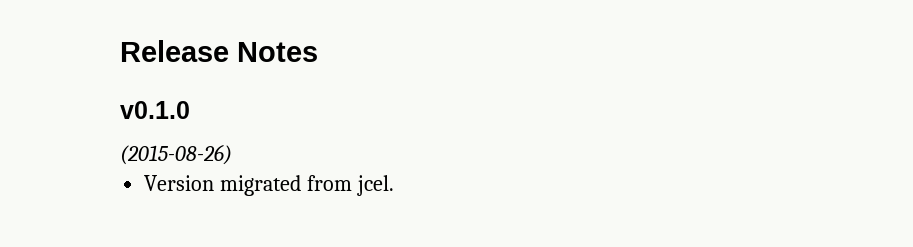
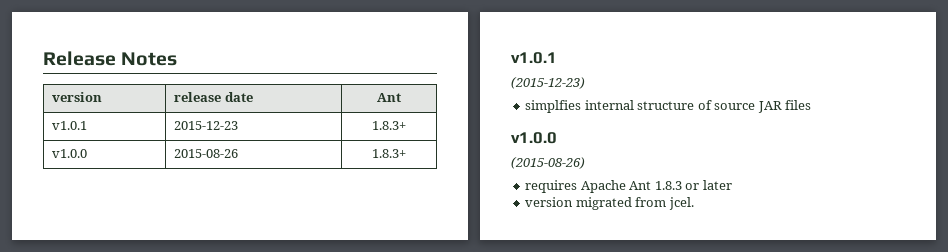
- v0.1.0
+ version | release date | Ant
+ v1.0.1 | 2015-12-23 | 1.8.3+
+ v1.0.0 | 2015-08-26 | 1.8.3+
+ v1.0.1
+ (2015-12-23)
+ simplfies internal structure of source JAR files
+ v1.0.0
  (2015-08-26)
- Version migrated from jcel.
+ requires Apache Ant 1.8.3 or later
+ version migrated from jcel.

